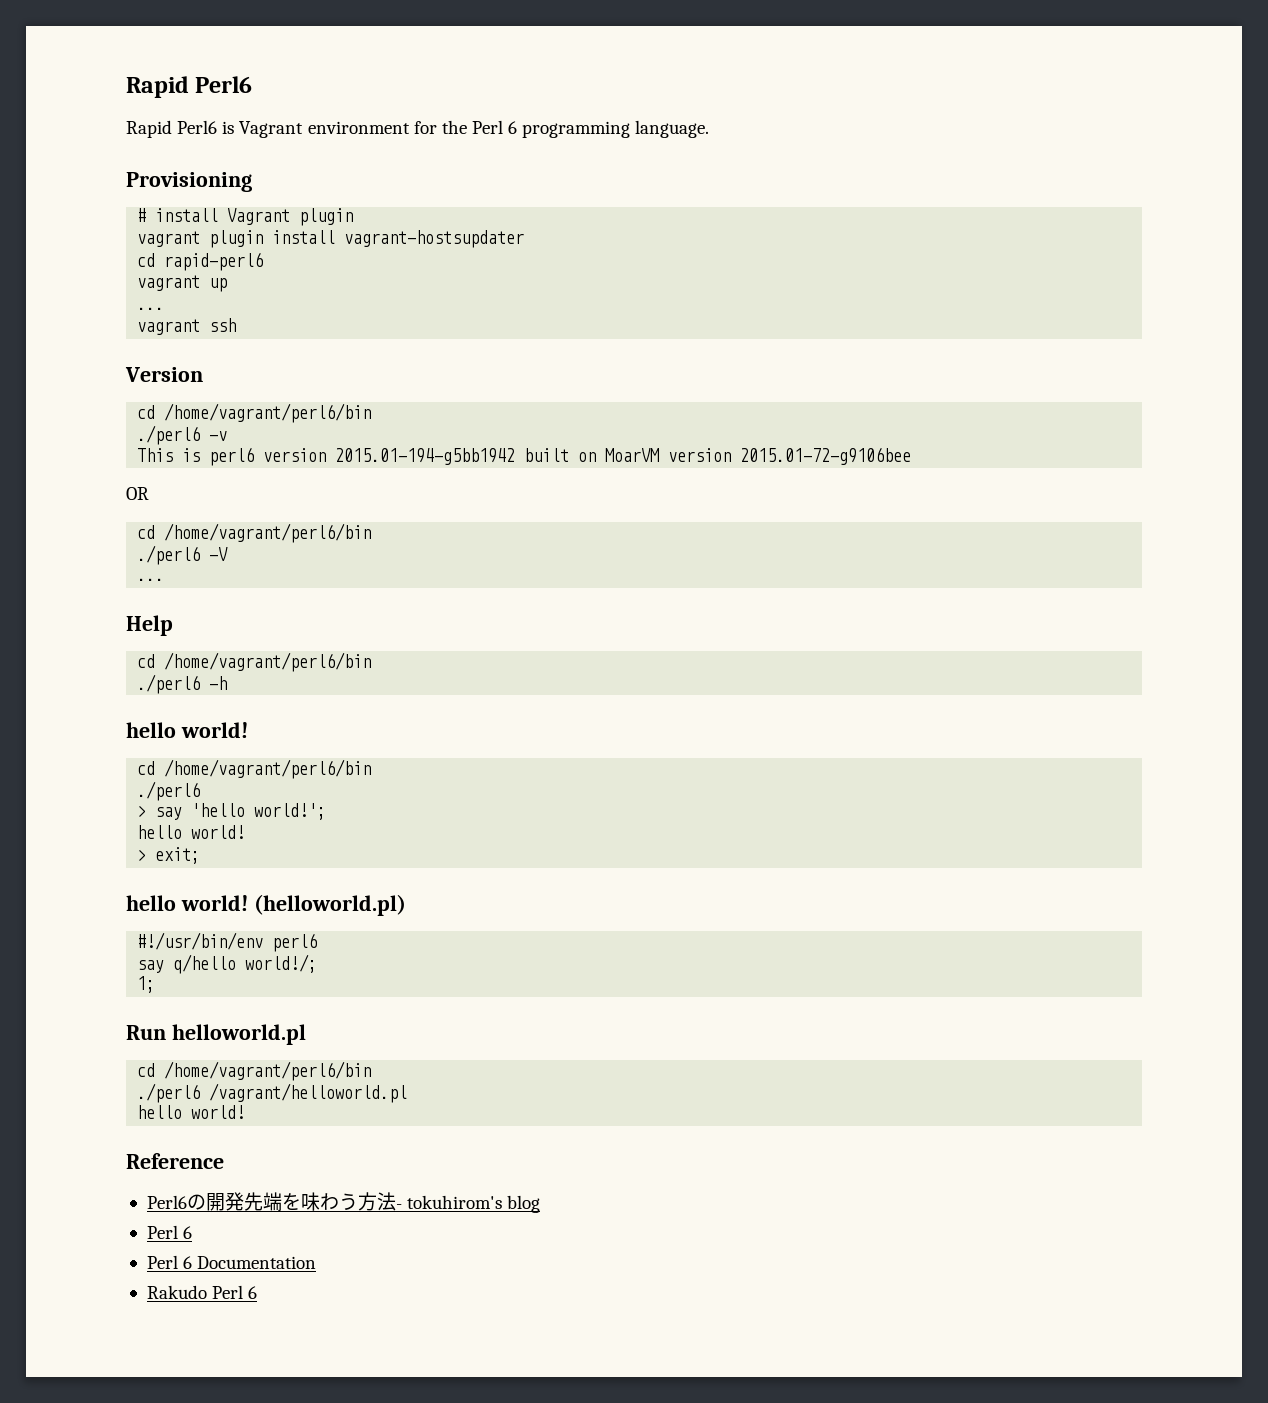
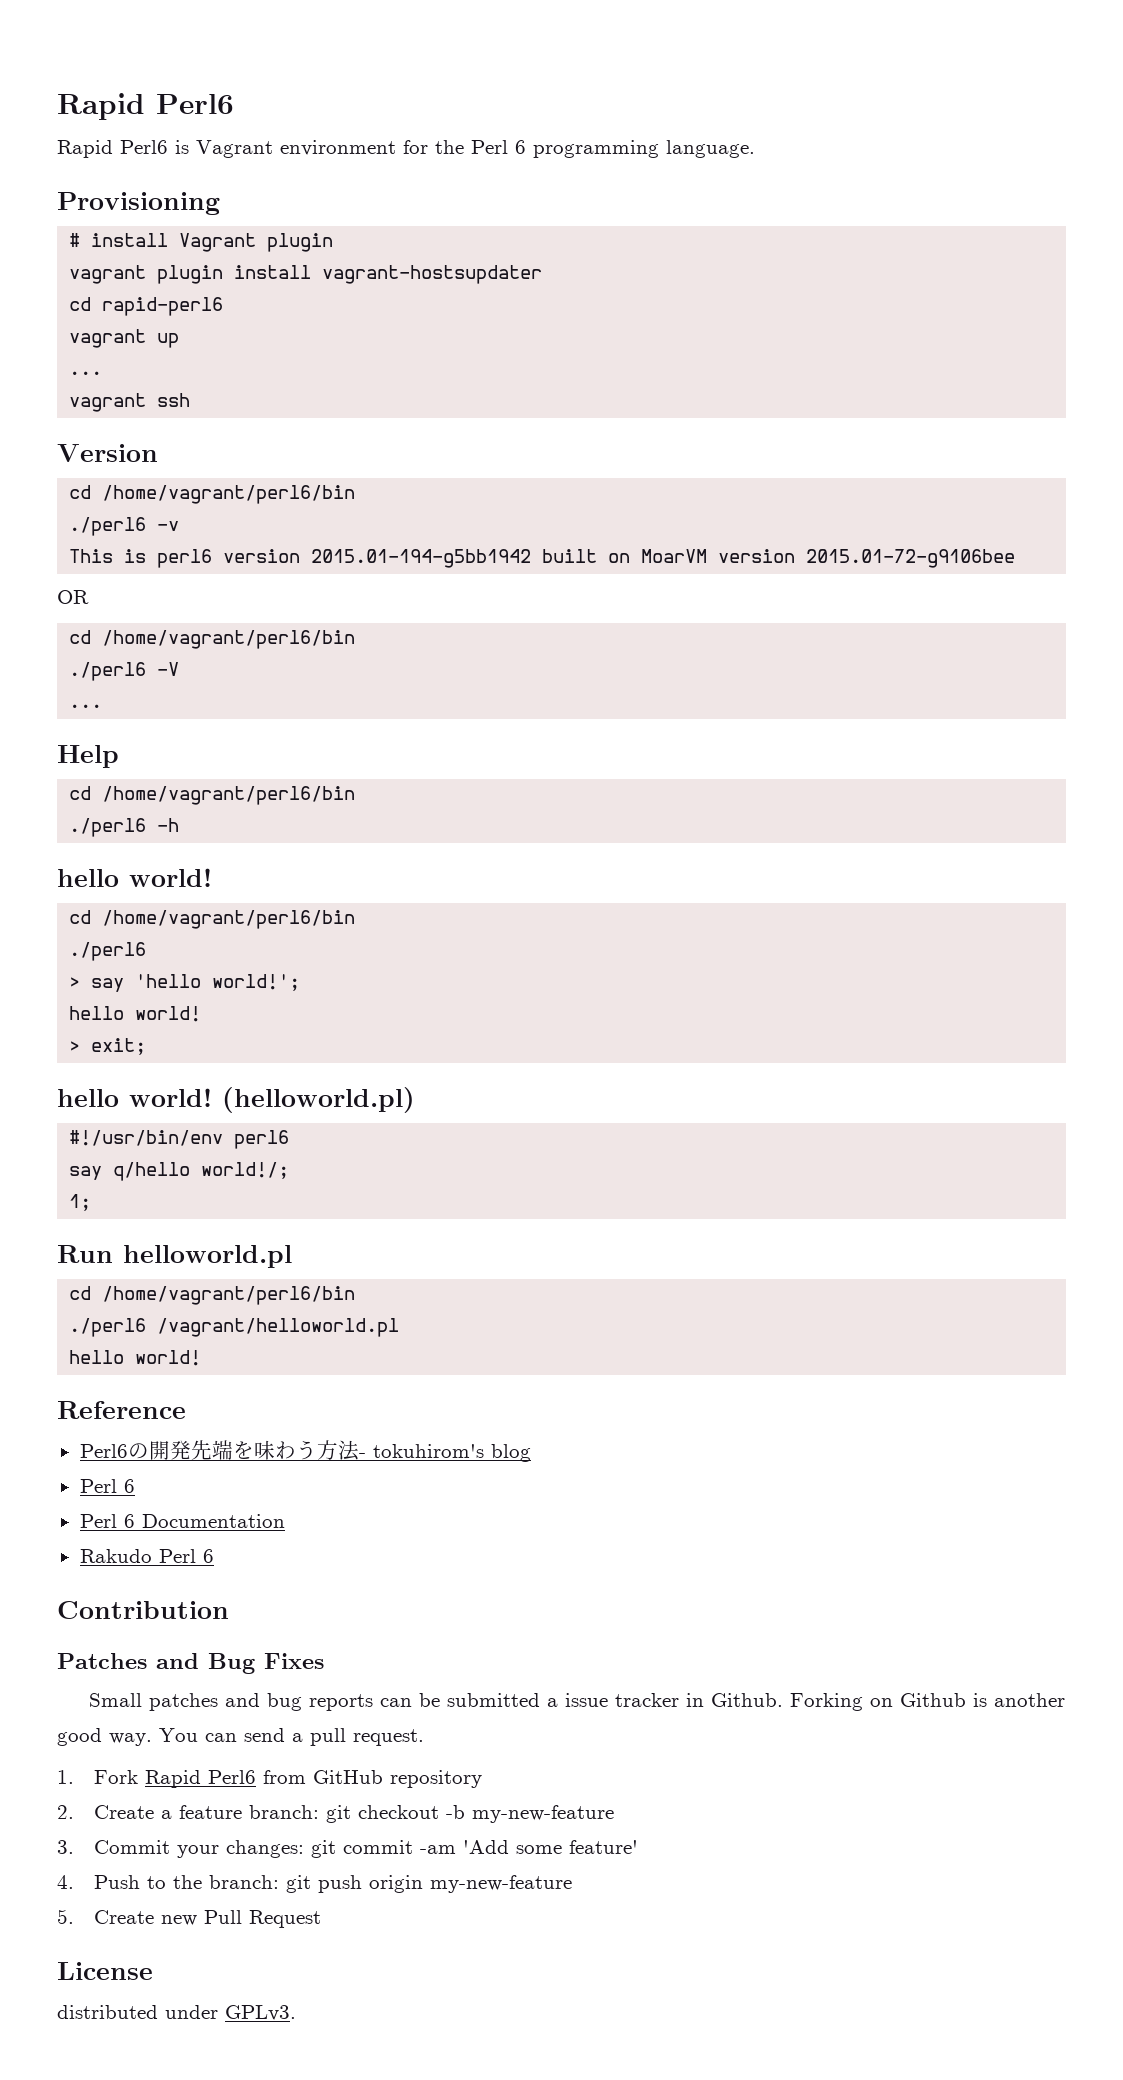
+ Contribution
+ Patches and Bug Fixes
+ Small patches and bug reports can be submitted a issue tracker in Github. Forking on Github is another good way. You can send a pull request.
+ 1. Fork Rapid Perl6 from GitHub repository
+ 2. Create a feature branch: git checkout -b my-new-feature
+ 3. Commit your changes: git commit -am 'Add some feature'
+ 4. Push to the branch: git push origin my-new-feature
+ 5. Create new Pull Request
+ License
+ distributed under GPLv3.

